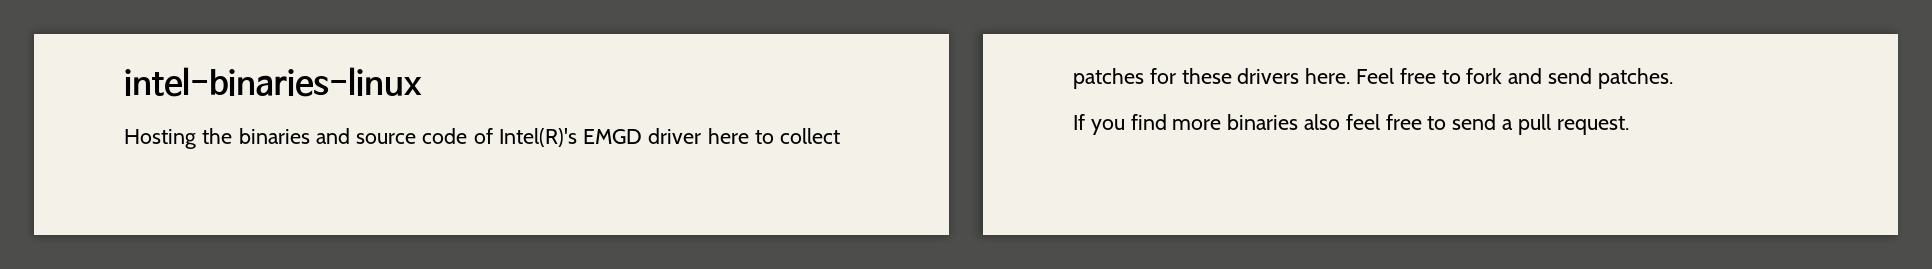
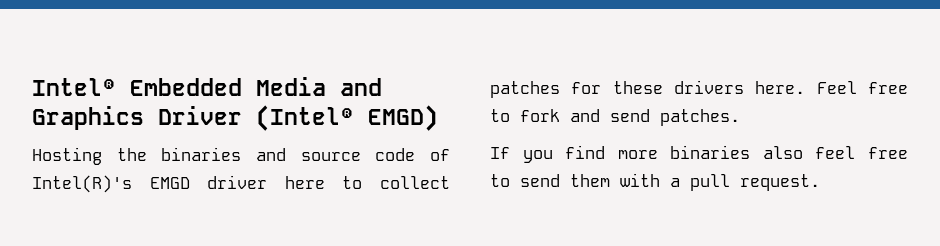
- intel-binaries-linux
+ Intel® Embedded Media and Graphics Driver (Intel® EMGD)
- If you find more binaries also feel free to send a pull request.
+ If you find more binaries also feel free to send them with a pull request.

